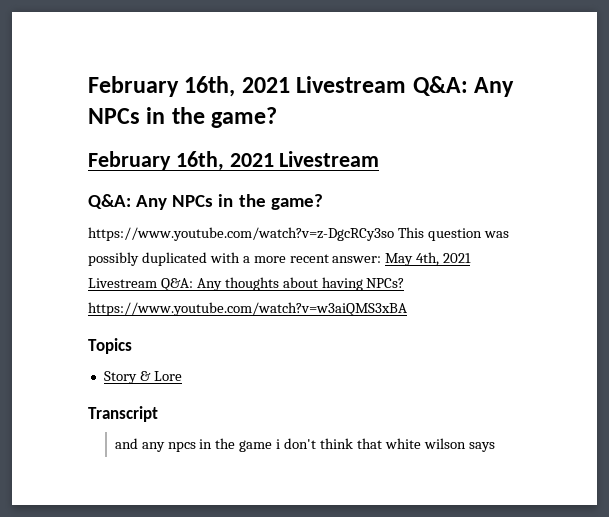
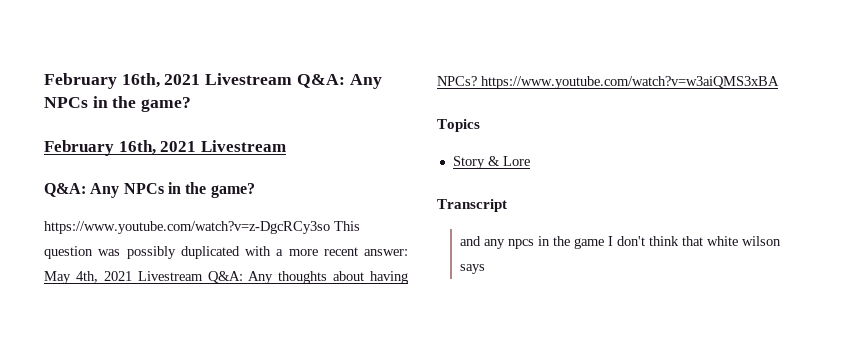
- and any npcs in the game i don't think that white wilson says
+ and any npcs in the game I don't think that white wilson says

